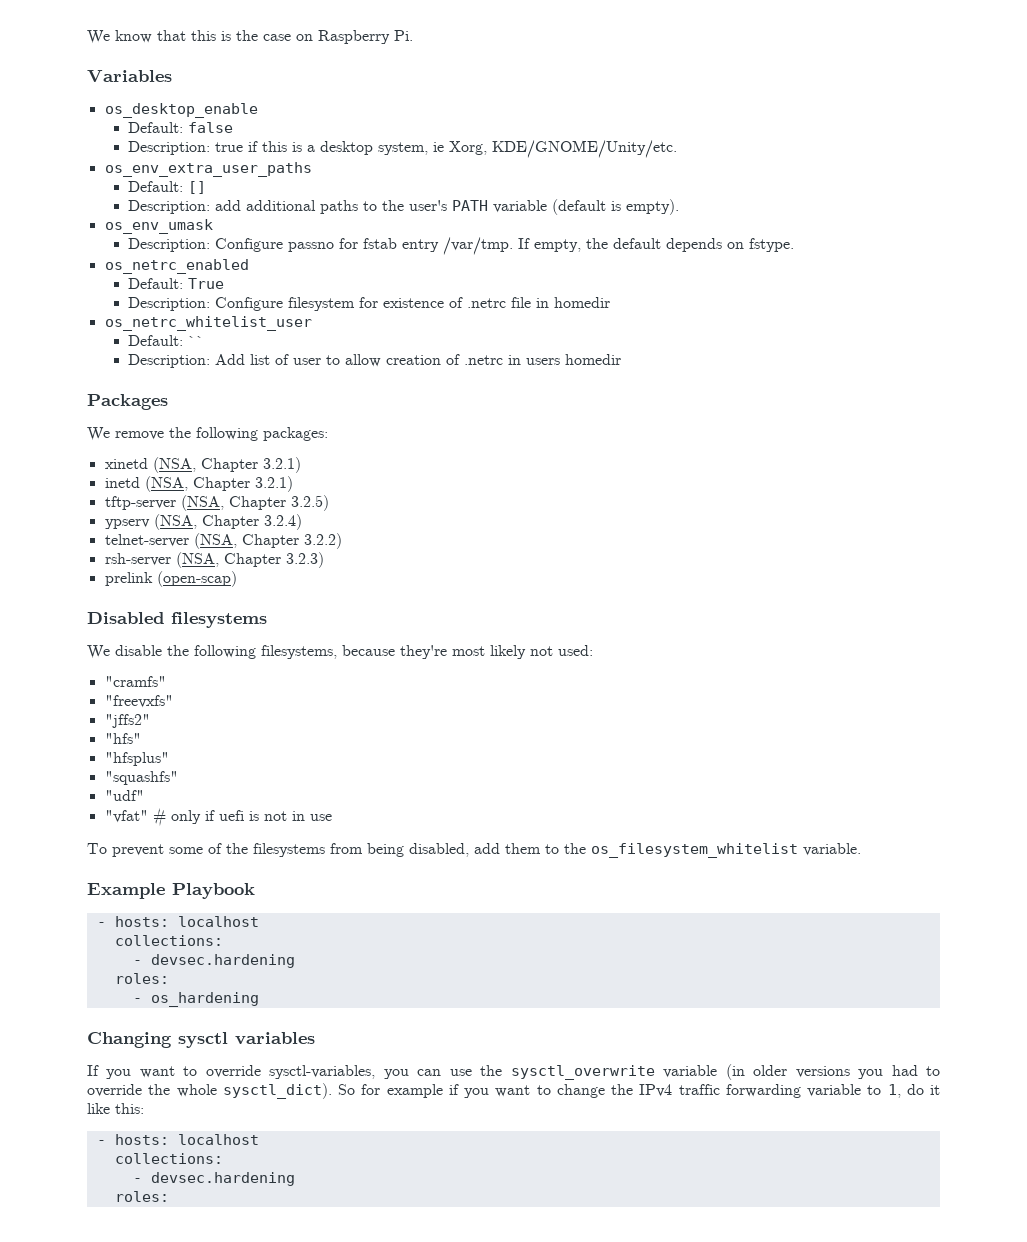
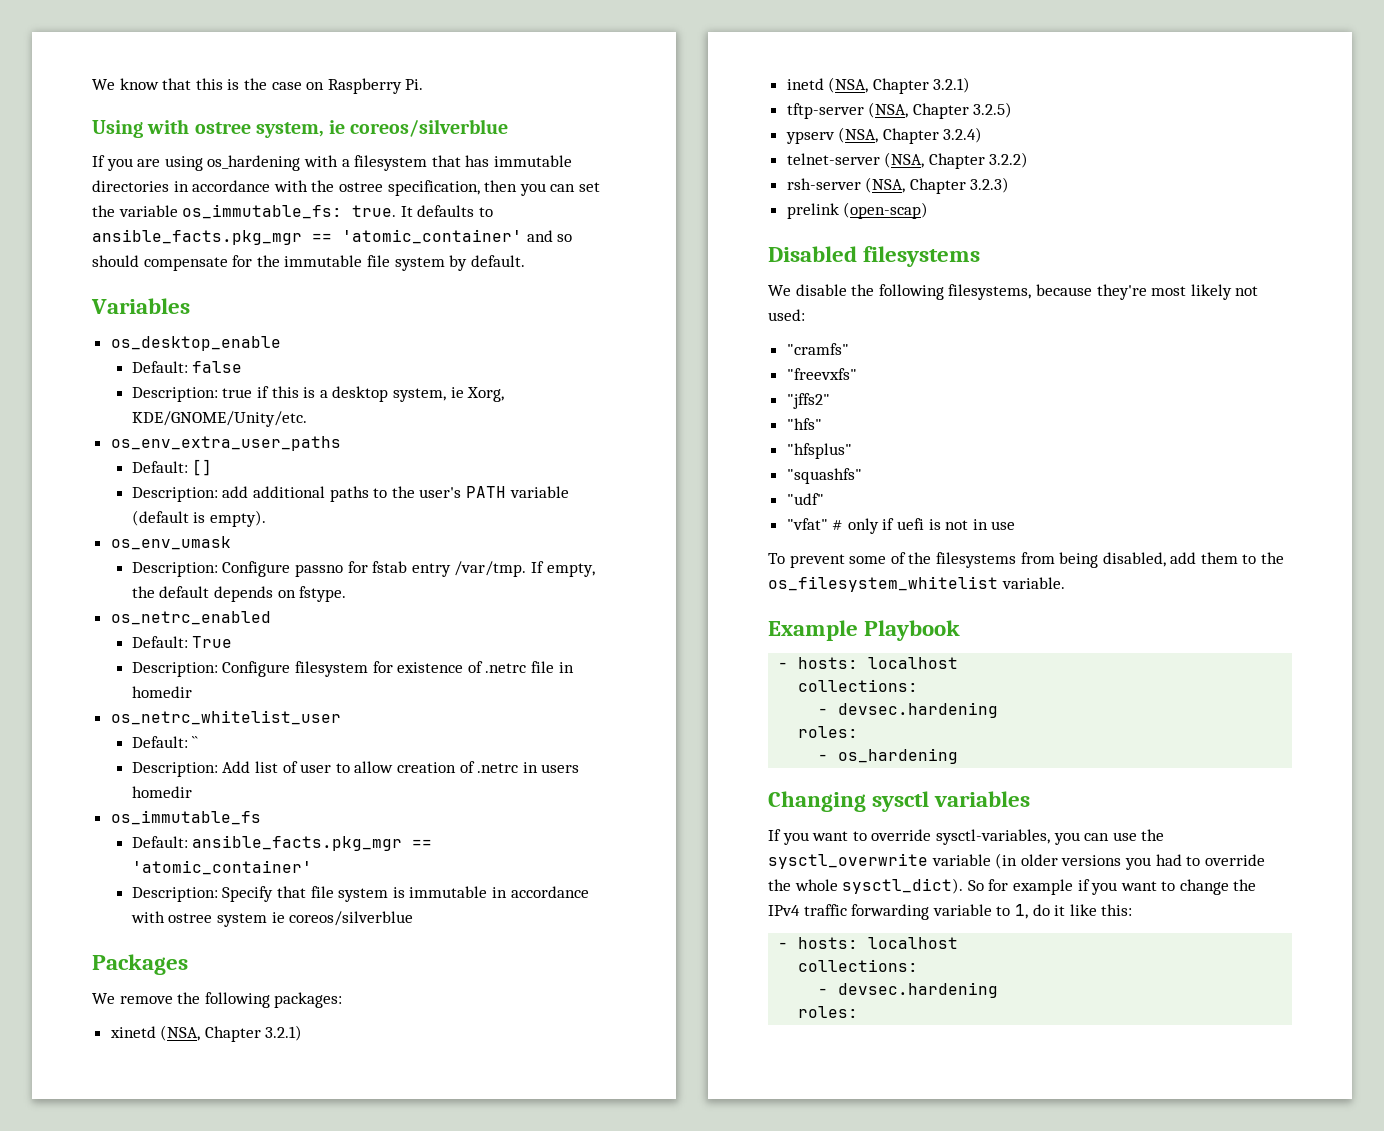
+ Using with ostree system, ie coreos/silverblue
+ If you are using os_hardening with a filesystem that has immutable directories in accordance with the ostree specification, then you can set the variable os_immutable_fs: true. It defaults to ansible_facts.pkg_mgr == 'atomic_container' and so should compensate for the immutable file system by default.
+ os_immutable_fs
+ Default: ansible_facts.pkg_mgr == 'atomic_container'
+ Description: Specify that file system is immutable in accordance with ostree system ie coreos/silverblue

